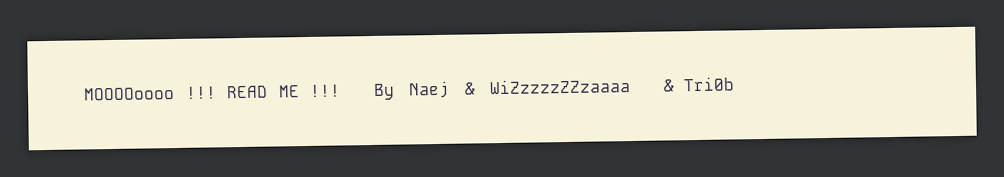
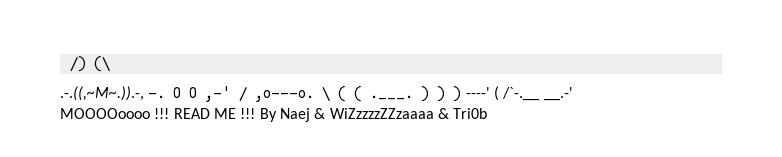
+ /) (\
+ .-.((,~M~.)).-, -. O O ,-' / ,o---o. \ ( ( .___. ) ) ) ----' ( /`-.__ __.-'

